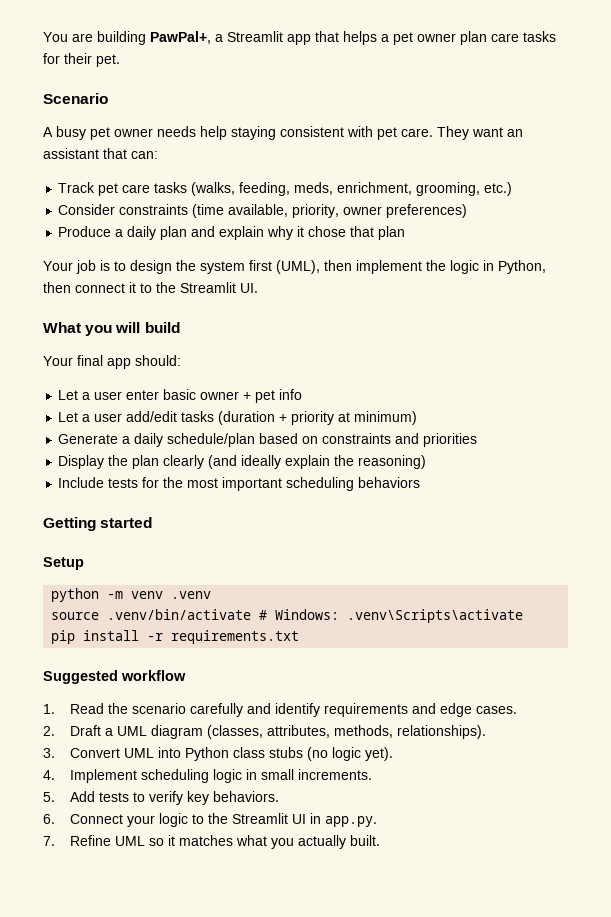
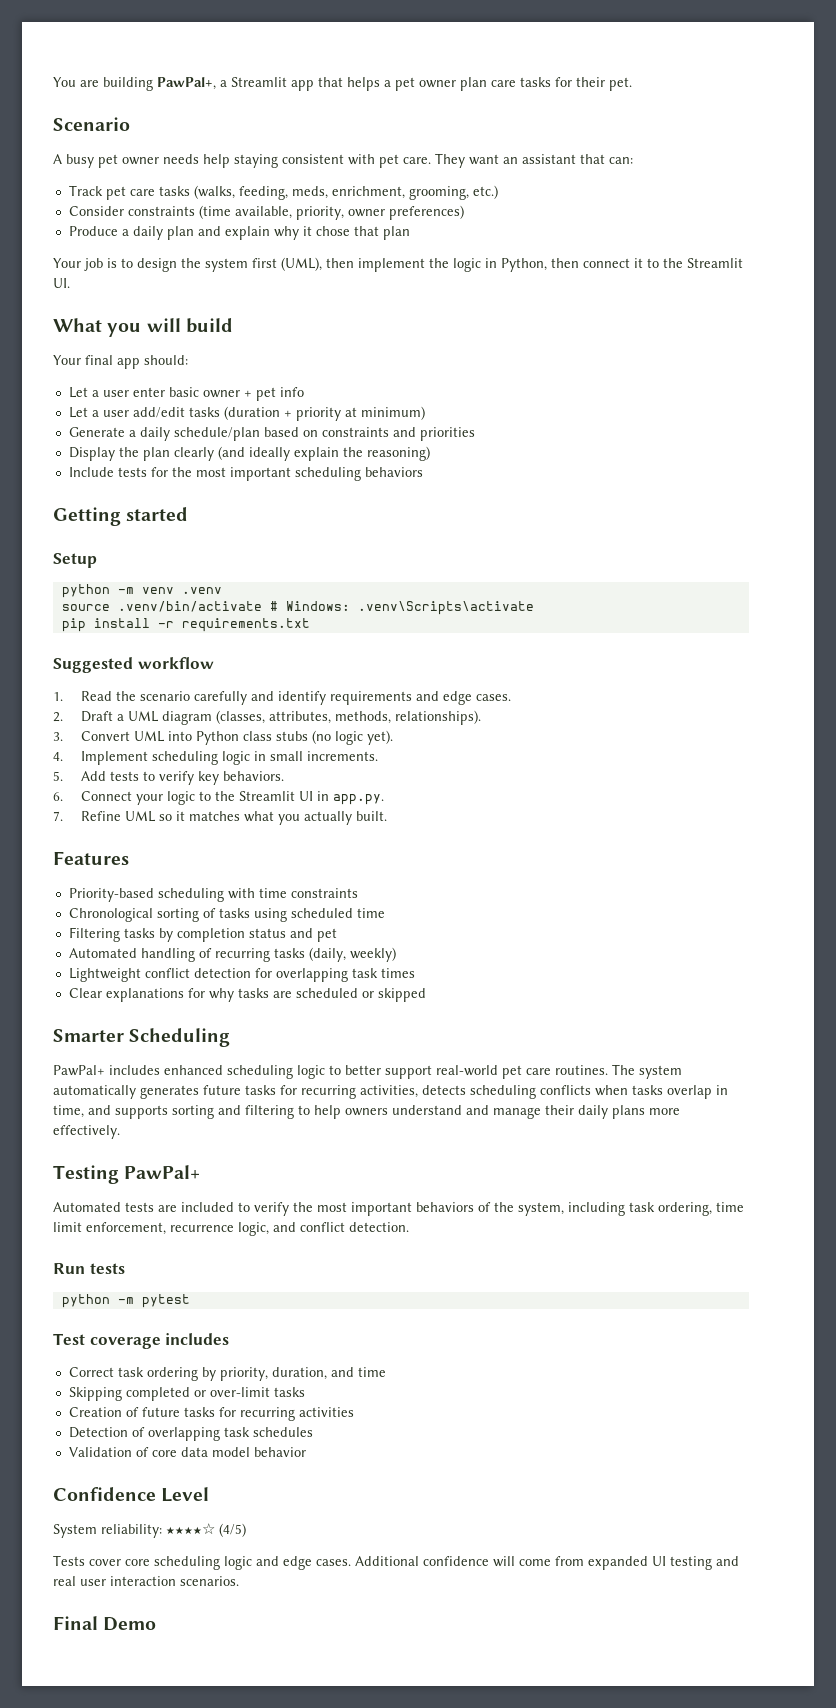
+ Features
+ Priority-based scheduling with time constraints
+ Chronological sorting of tasks using scheduled time
+ Filtering tasks by completion status and pet
+ Automated handling of recurring tasks (daily, weekly)
+ Lightweight conflict detection for overlapping task times
+ Clear explanations for why tasks are scheduled or skipped
+ Smarter Scheduling
+ PawPal+ includes enhanced scheduling logic to better support real-world pet care routines. The system automatically generates future tasks for recurring activities, detects scheduling conflicts when tasks overlap in time, and supports sorting and filtering to help owners understand and manage their daily plans more effectively.
+ Testing PawPal+
+ Automated tests are included to verify the most important behaviors of the system, including task ordering, time limit enforcement, recurrence logic, and conflict detection.
+ Run tests
+ python -m pytest
+ Test coverage includes
+ Correct task ordering by priority, duration, and time
+ Skipping completed or over-limit tasks
+ Creation of future tasks for recurring activities
+ Detection of overlapping task schedules
+ Validation of core data model behavior
+ Confidence Level
+ System reliability: ★★★★☆ (4/5)
+ Tests cover core scheduling logic and edge cases. Additional confidence will come from expanded UI testing and real user interaction scenarios.
+ Final Demo

